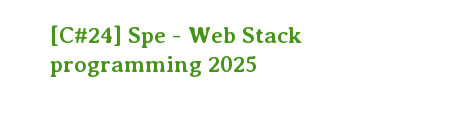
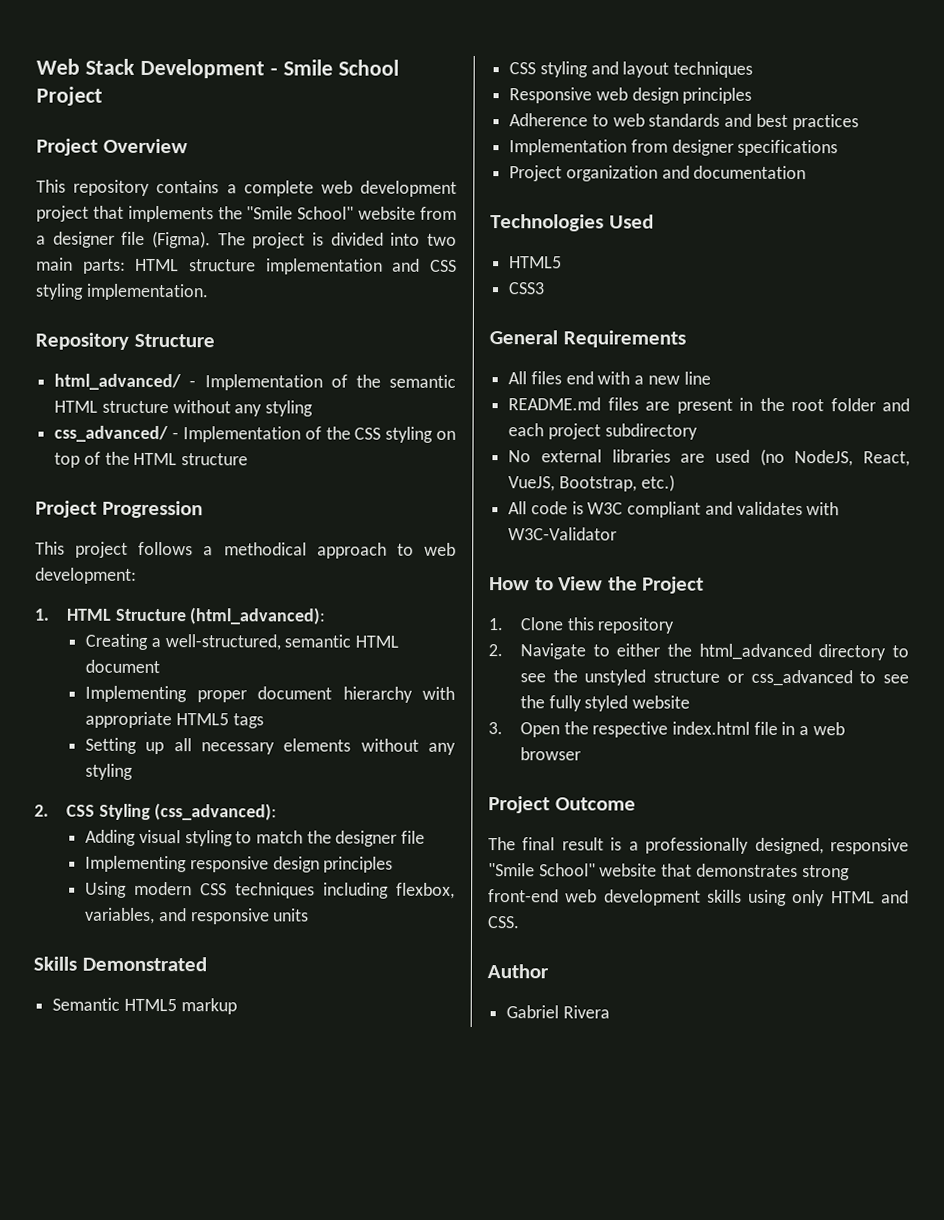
- [C#24] Spe - Web Stack programming 2025
+ Web Stack Development - Smile School Project
+ Project Overview
+ This repository contains a complete web development project that implements the "Smile School" website from a designer file (Figma). The project is divided into two main parts: HTML structure implementation and CSS styling implementation.
+ Repository Structure
+ html_advanced/ - Implementation of the semantic HTML structure without any styling
+ css_advanced/ - Implementation of the CSS styling on top of the HTML structure
+ Project Progression
+ This project follows a methodical approach to web development:
+ 1. HTML Structure (html_advanced):
+ Creating a well-structured, semantic HTML document
+ Implementing proper document hierarchy with appropriate HTML5 tags
+ Setting up all necessary elements without any styling
+ 2. CSS Styling (css_advanced):
+ Adding visual styling to match the designer file
+ Implementing responsive design principles
+ Using modern CSS techniques including flexbox, variables, and responsive units
+ Skills Demonstrated
+ Semantic HTML5 markup
+ CSS styling and layout techniques
+ Responsive web design principles
+ Adherence to web standards and best practices
+ Implementation from designer specifications
+ Project organization and documentation
+ Technologies Used
+ HTML5
+ CSS3
+ General Requirements
+ All files end with a new line
+ README.md files are present in the root folder and each project subdirectory
+ No external libraries are used (no NodeJS, React, VueJS, Bootstrap, etc.)
+ All code is W3C compliant and validates with W3C-Validator
+ How to View the Project
+ 1. Clone this repository
+ 2. Navigate to either the html_advanced directory to see the unstyled structure or css_advanced to see the fully styled website
+ 3. Open the respective index.html file in a web browser
+ Project Outcome
+ The final result is a professionally designed, responsive "Smile School" website that demonstrates strong front-end web development skills using only HTML and CSS.
+ Author
+ Gabriel Rivera

